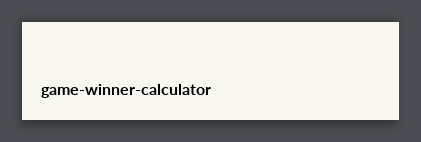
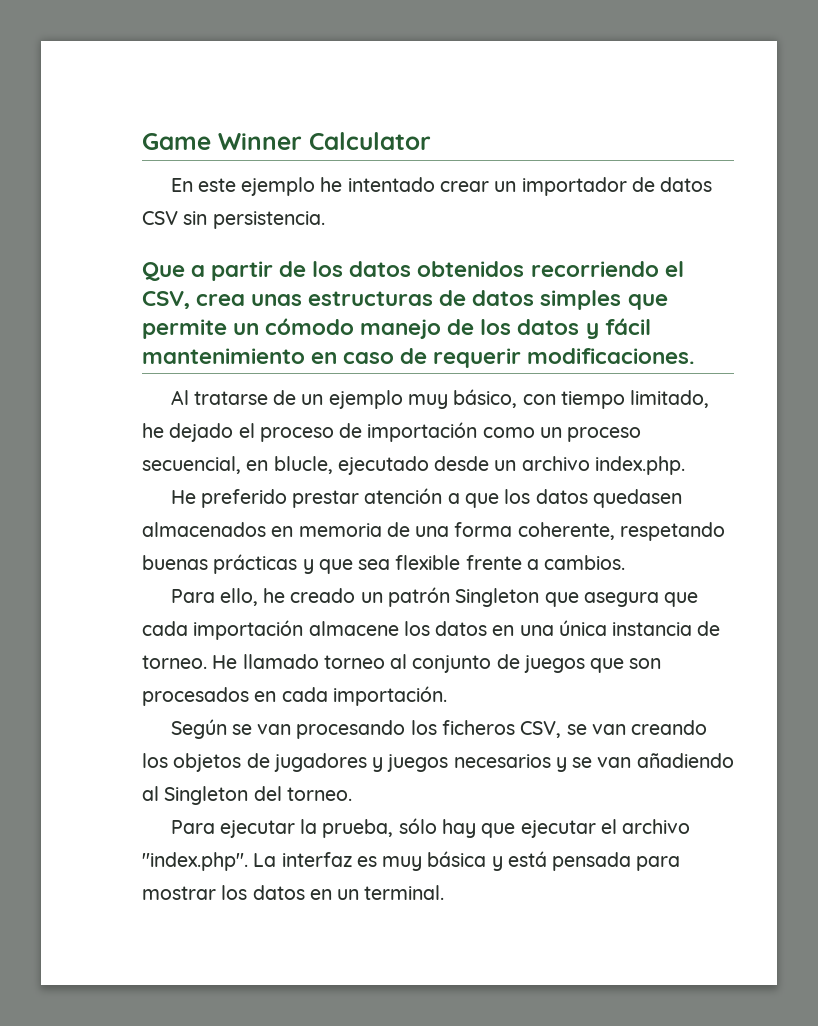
- game-winner-calculator
+ Game Winner Calculator
+ En este ejemplo he intentado crear un importador de datos CSV sin persistencia.
+ Que a partir de los datos obtenidos recorriendo el CSV, crea unas estructuras de datos simples que permite un cómodo manejo de los datos y fácil mantenimiento en caso de requerir modificaciones.
+ Al tratarse de un ejemplo muy básico, con tiempo limitado, he dejado el proceso de importación como un proceso secuencial, en blucle, ejecutado desde un archivo index.php.
+ He preferido prestar atención a que los datos quedasen almacenados en memoria de una forma coherente, respetando buenas prácticas y que sea flexible frente a cambios.
+ Para ello, he creado un patrón Singleton que asegura que cada importación almacene los datos en una única instancia de torneo. He llamado torneo al conjunto de juegos que son procesados en cada importación.
+ Según se van procesando los ficheros CSV, se van creando los objetos de jugadores y juegos necesarios y se van añadiendo al Singleton del torneo.
+ Para ejecutar la prueba, sólo hay que ejecutar el archivo "index.php". La interfaz es muy básica y está pensada para mostrar los datos en un terminal.

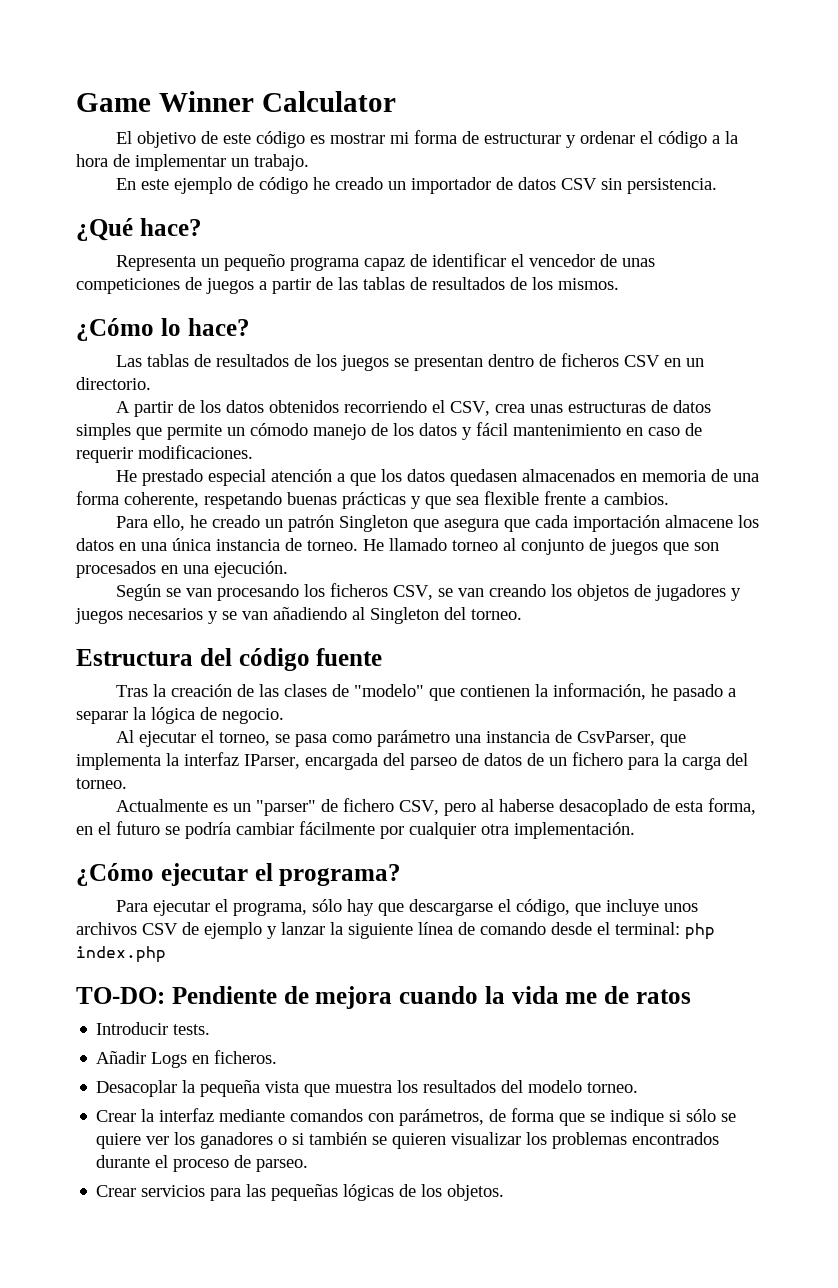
+ El objetivo de este código es mostrar mi forma de estructurar y ordenar el código a la hora de implementar un trabajo.
- En este ejemplo he intentado crear un importador de datos CSV sin persistencia.
+ En este ejemplo de código he creado un importador de datos CSV sin persistencia.
- Que a partir de los datos obtenidos recorriendo el CSV, crea unas estructuras de datos simples que permite un cómodo manejo de los datos y fácil mantenimiento en caso de requerir modificaciones.
+ ¿Qué hace?
+ Representa un pequeño programa capaz de identificar el vencedor de unas competiciones de juegos a partir de las tablas de resultados de los mismos.
+ ¿Cómo lo hace?
+ Las tablas de resultados de los juegos se presentan dentro de ficheros CSV en un directorio.
+ A partir de los datos obtenidos recorriendo el CSV, crea unas estructuras de datos simples que permite un cómodo manejo de los datos y fácil mantenimiento en caso de requerir modificaciones.
- Al tratarse de un ejemplo muy básico, con tiempo limitado, he dejado el proceso de importación como un proceso secuencial, en blucle, ejecutado desde un archivo index.php.
- He preferido prestar atención a que los datos quedasen almacenados en memoria de una forma coherente, respetando buenas prácticas y que sea flexible frente a cambios.
+ He prestado especial atención a que los datos quedasen almacenados en memoria de una forma coherente, respetando buenas prácticas y que sea flexible frente a cambios.
- He llamado torneo al conjunto de juegos que son procesados en cada importación.
+ He llamado torneo al conjunto de juegos que son procesados en una ejecución.
+ Estructura del código fuente
+ Tras la creación de las clases de "modelo" que contienen la información, he pasado a separar la lógica de negocio.
+ Al ejecutar el torneo, se pasa como parámetro una instancia de CsvParser, que implementa la interfaz IParser, encargada del parseo de datos de un fichero para la carga del torneo.
+ Actualmente es un "parser" de fichero CSV, pero al haberse desacoplado de esta forma, en el futuro se podría cambiar fácilmente por cualquier otra implementación.
+ ¿Cómo ejecutar el programa?
- Para ejecutar la prueba, sólo hay que ejecutar el archivo "index.php". La interfaz es muy básica y está pensada para mostrar los datos en un terminal.
+ Para ejecutar el programa, sólo hay que descargarse el código, que incluye unos archivos CSV de ejemplo y lanzar la siguiente línea de comando desde el terminal: php index.php
+ TO-DO: Pendiente de mejora cuando la vida me de ratos
+ Introducir tests.
+ Añadir Logs en ficheros.
+ Desacoplar la pequeña vista que muestra los resultados del modelo torneo.
+ Crear la interfaz mediante comandos con parámetros, de forma que se indique si sólo se quiere ver los ganadores o si también se quieren visualizar los problemas encontrados durante el proceso de parseo.
+ Crear servicios para las pequeñas lógicas de los objetos.

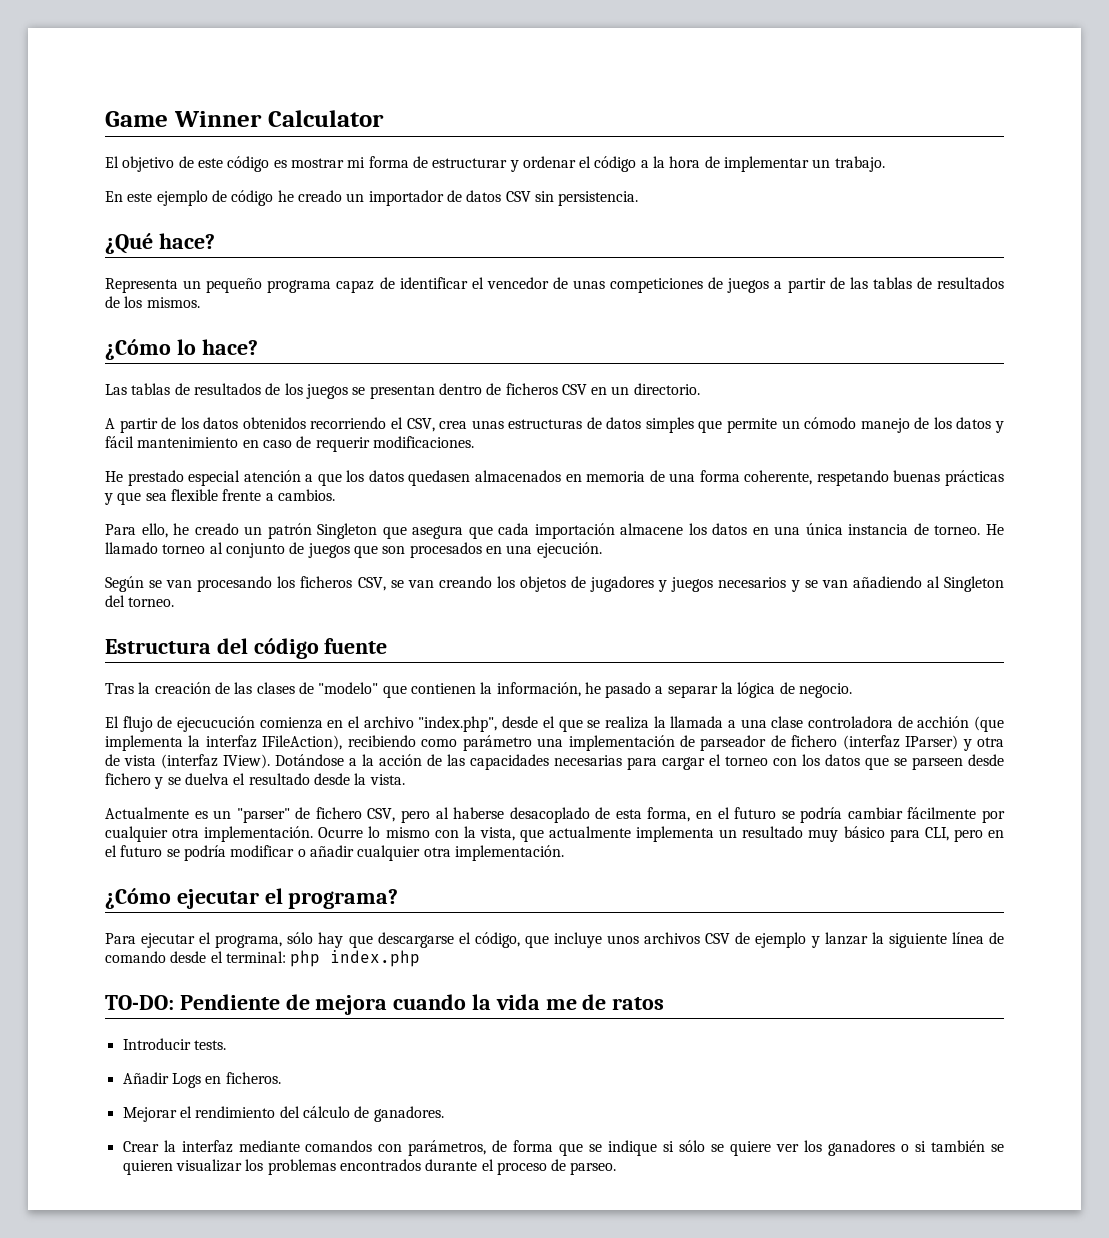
- Al ejecutar el torneo, se pasa como parámetro una instancia de CsvParser, que implementa la interfaz IParser, encargada del parseo de datos de un fichero para la carga del torneo.
+ El flujo de ejecucución comienza en el archivo "index.php", desde el que se realiza la llamada a una clase controladora de acchión (que implementa la interfaz IFileAction), recibiendo como parámetro una implementación de parseador de fichero (interfaz IParser) y otra de vista (interfaz IView). Dotándose a la acción de las capacidades necesarias para cargar el torneo con los datos que se parseen desde fichero y se duelva el resultado desde la vista.
+ Ocurre lo mismo con la vista, que actualmente implementa un resultado muy básico para CLI, pero en el futuro se podría modificar o añadir cualquier otra implementación.
- Desacoplar la pequeña vista que muestra los resultados del modelo torneo.
+ Mejorar el rendimiento del cálculo de ganadores.
- Crear servicios para las pequeñas lógicas de los objetos.

